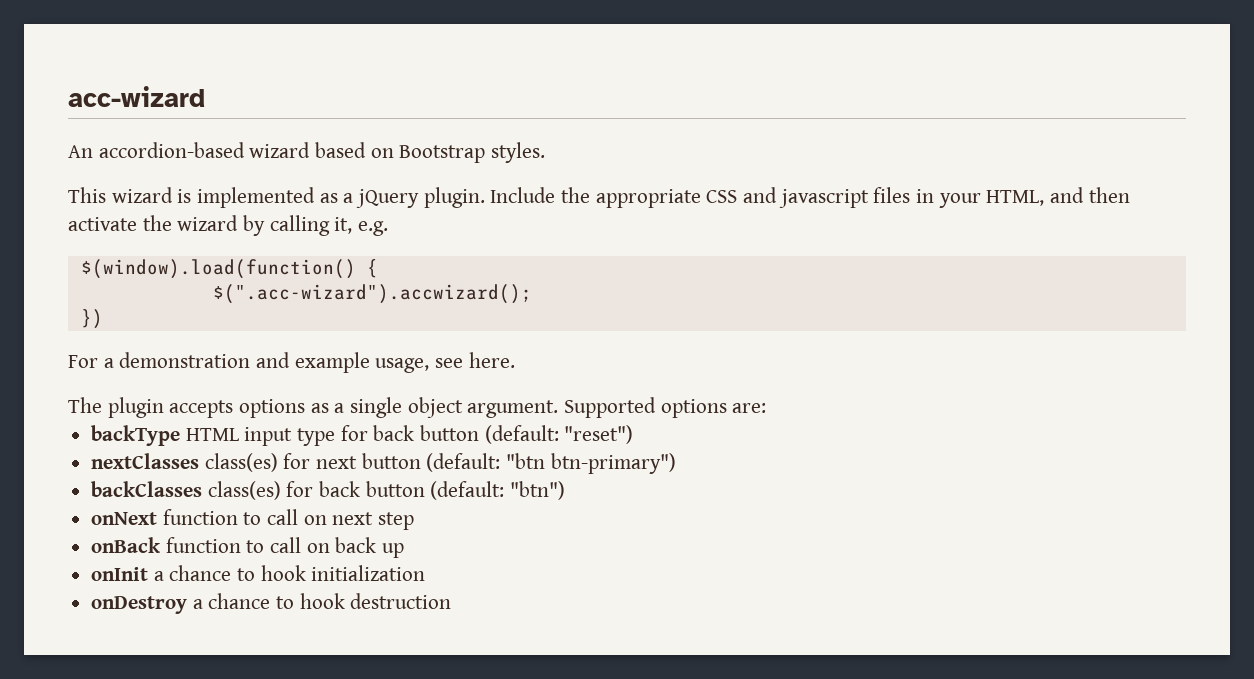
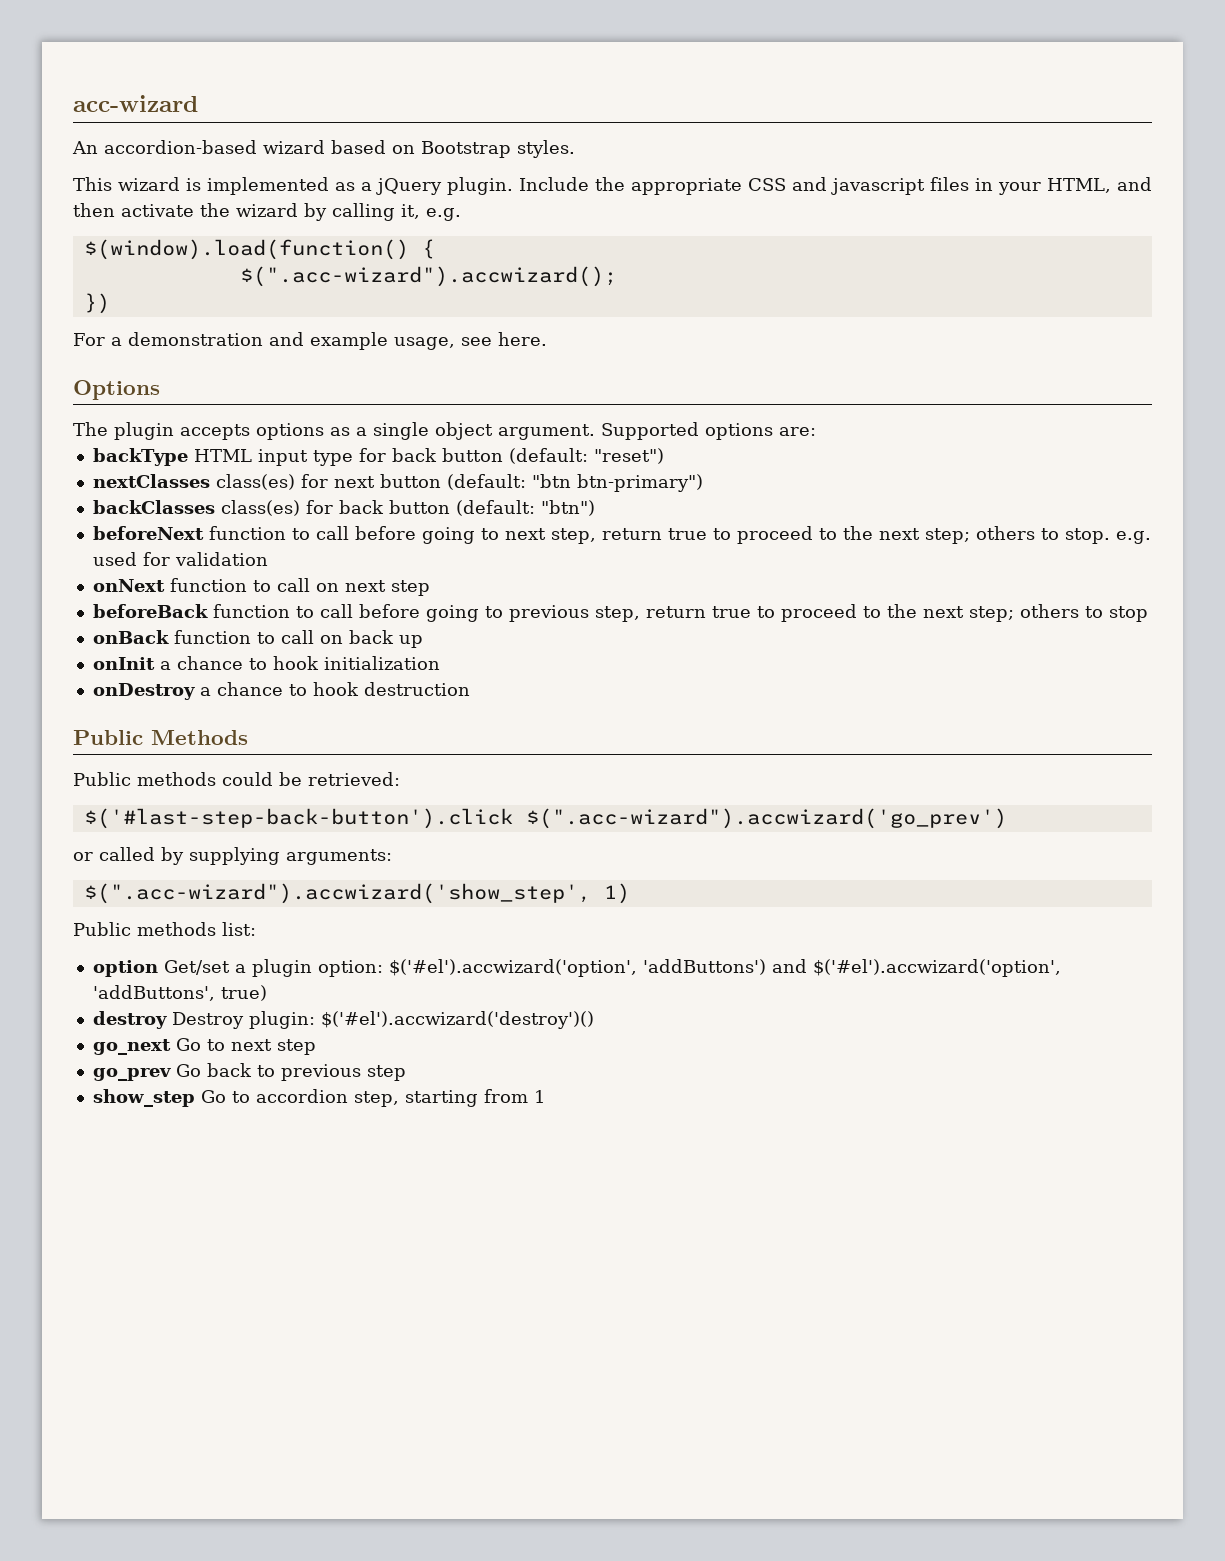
+ Options
+ beforeNext function to call before going to next step, return true to proceed to the next step; others to stop. e.g. used for validation
+ beforeBack function to call before going to previous step, return true to proceed to the next step; others to stop
+ Public Methods
+ Public methods could be retrieved:
+ $('#last-step-back-button').click $(".acc-wizard").accwizard('go_prev')
+ or called by supplying arguments:
+ $(".acc-wizard").accwizard('show_step', 1)
+ Public methods list:
+ option Get/set a plugin option: $('#el').accwizard('option', 'addButtons') and $('#el').accwizard('option', 'addButtons', true)
+ destroy Destroy plugin: $('#el').accwizard('destroy')()
+ go_next Go to next step
+ go_prev Go back to previous step
+ show_step Go to accordion step, starting from 1

